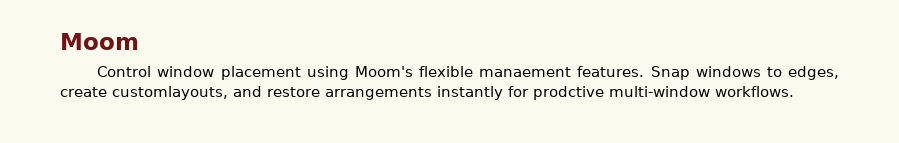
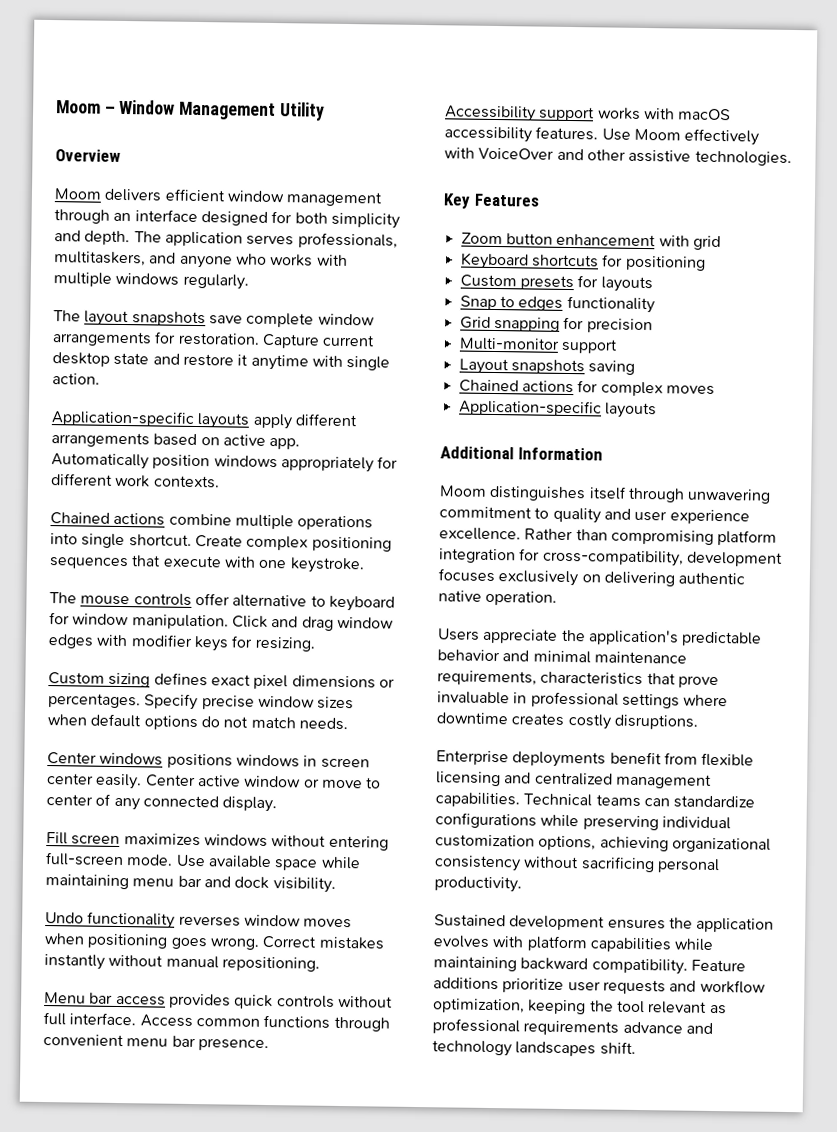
- Moom
- Control window placement using Moom's flexible manaement features. Snap windows to edges, create customlayouts, and restore arrangements instantly for prodctive multi-window workflows.
+ Moom – Window Management Utility
+ Overview
+ Moom delivers efficient window management through an interface designed for both simplicity and depth. The application serves professionals, multitaskers, and anyone who works with multiple windows regularly.
+ The layout snapshots save complete window arrangements for restoration. Capture current desktop state and restore it anytime with single action.
+ Application-specific layouts apply different arrangements based on active app. Automatically position windows appropriately for different work contexts.
+ Chained actions combine multiple operations into single shortcut. Create complex positioning sequences that execute with one keystroke.
+ The mouse controls offer alternative to keyboard for window manipulation. Click and drag window edges with modifier keys for resizing.
+ Custom sizing defines exact pixel dimensions or percentages. Specify precise window sizes when default options do not match needs.
+ Center windows positions windows in screen center easily. Center active window or move to center of any connected display.
+ Fill screen maximizes windows without entering full-screen mode. Use available space while maintaining menu bar and dock visibility.
+ Undo functionality reverses window moves when positioning goes wrong. Correct mistakes instantly without manual repositioning.
+ Menu bar access provides quick controls without full interface. Access common functions through convenient menu bar presence.
+ Accessibility support works with macOS accessibility features. Use Moom effectively with VoiceOver and other assistive technologies.
+ Key Features
+ Zoom button enhancement with grid
+ Keyboard shortcuts for positioning
+ Custom presets for layouts
+ Snap to edges functionality
+ Grid snapping for precision
+ Multi-monitor support
+ Layout snapshots saving
+ Chained actions for complex moves
+ Application-specific layouts
+ Additional Information
+ Moom distinguishes itself through unwavering commitment to quality and user experience excellence. Rather than compromising platform integration for cross-compatibility, development focuses exclusively on delivering authentic native operation.
+ Users appreciate the application's predictable behavior and minimal maintenance requirements, characteristics that prove invaluable in professional settings where downtime creates costly disruptions.
+ Enterprise deployments benefit from flexible licensing and centralized management capabilities. Technical teams can standardize configurations while preserving individual customization options, achieving organizational consistency without sacrificing personal productivity.
+ Sustained development ensures the application evolves with platform capabilities while maintaining backward compatibility. Feature additions prioritize user requests and workflow optimization, keeping the tool relevant as professional requirements advance and technology landscapes shift.

